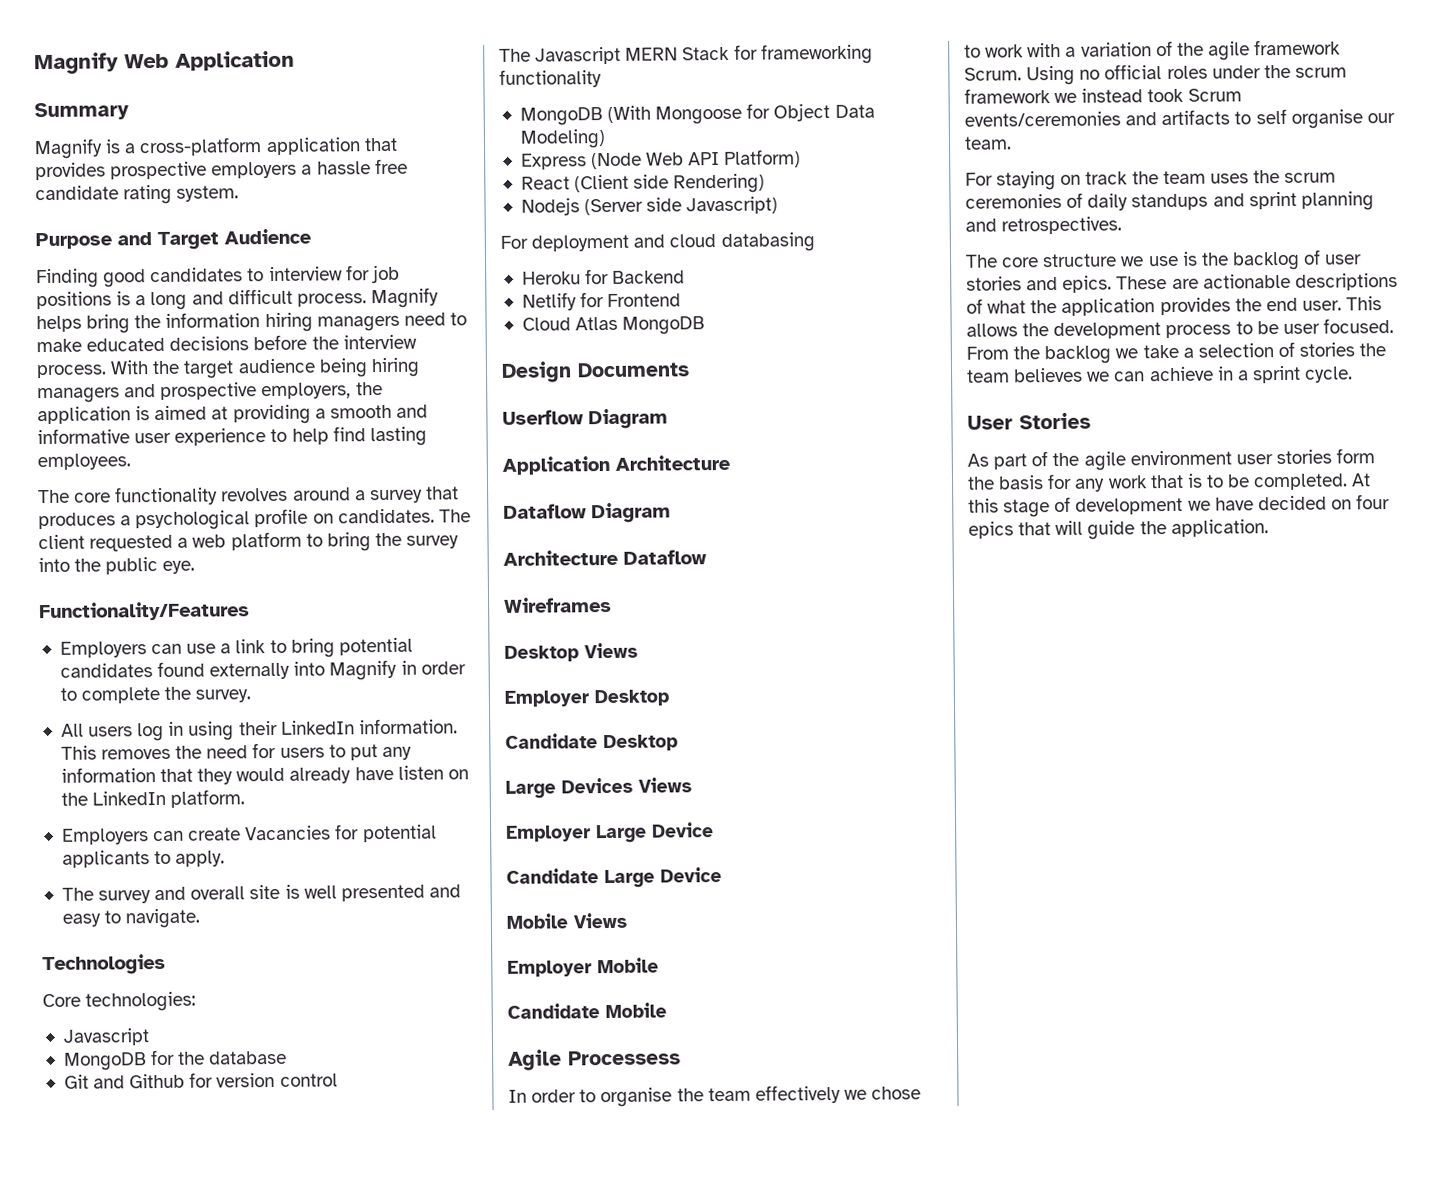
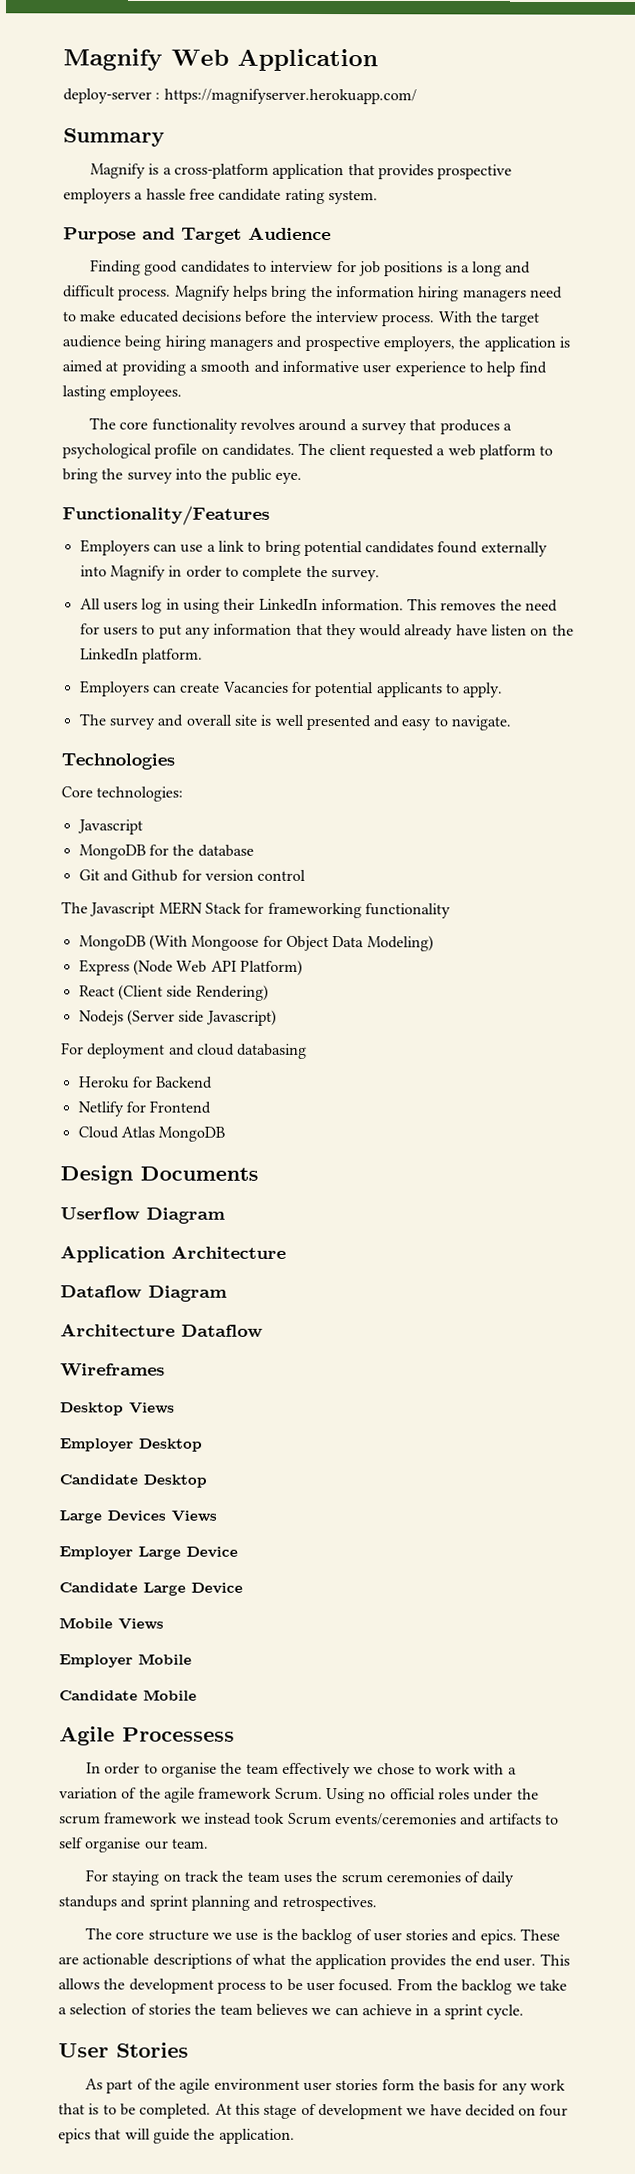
+ deploy-server : https://magnifyserver.herokuapp.com/

